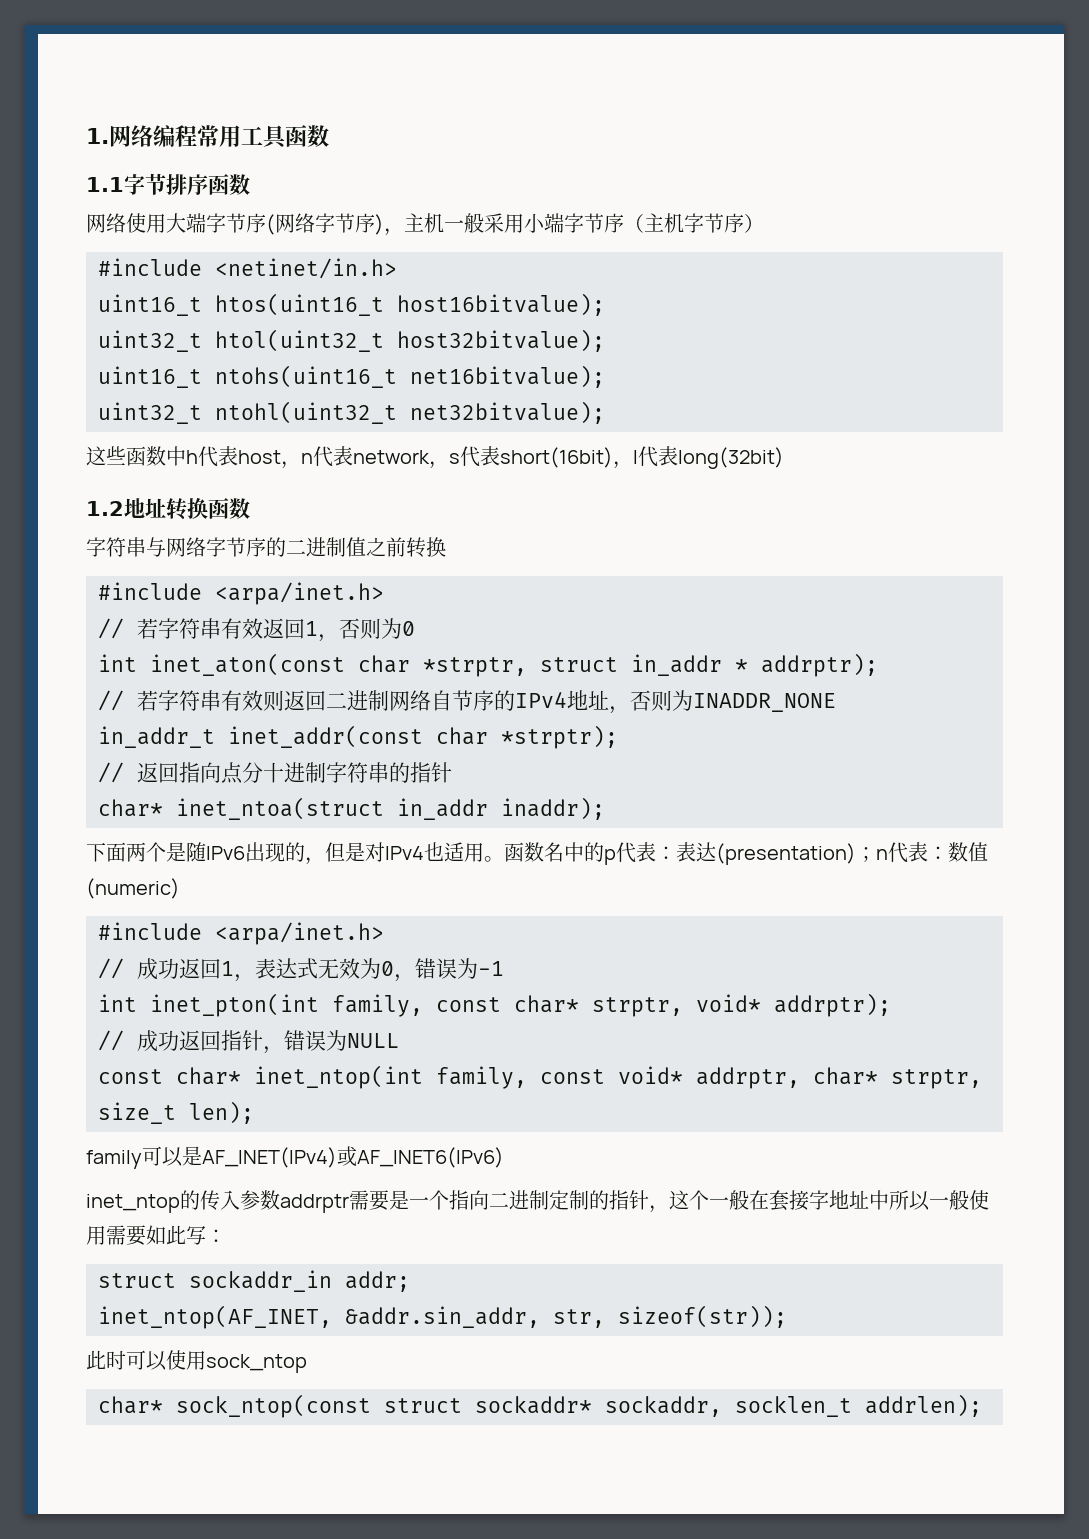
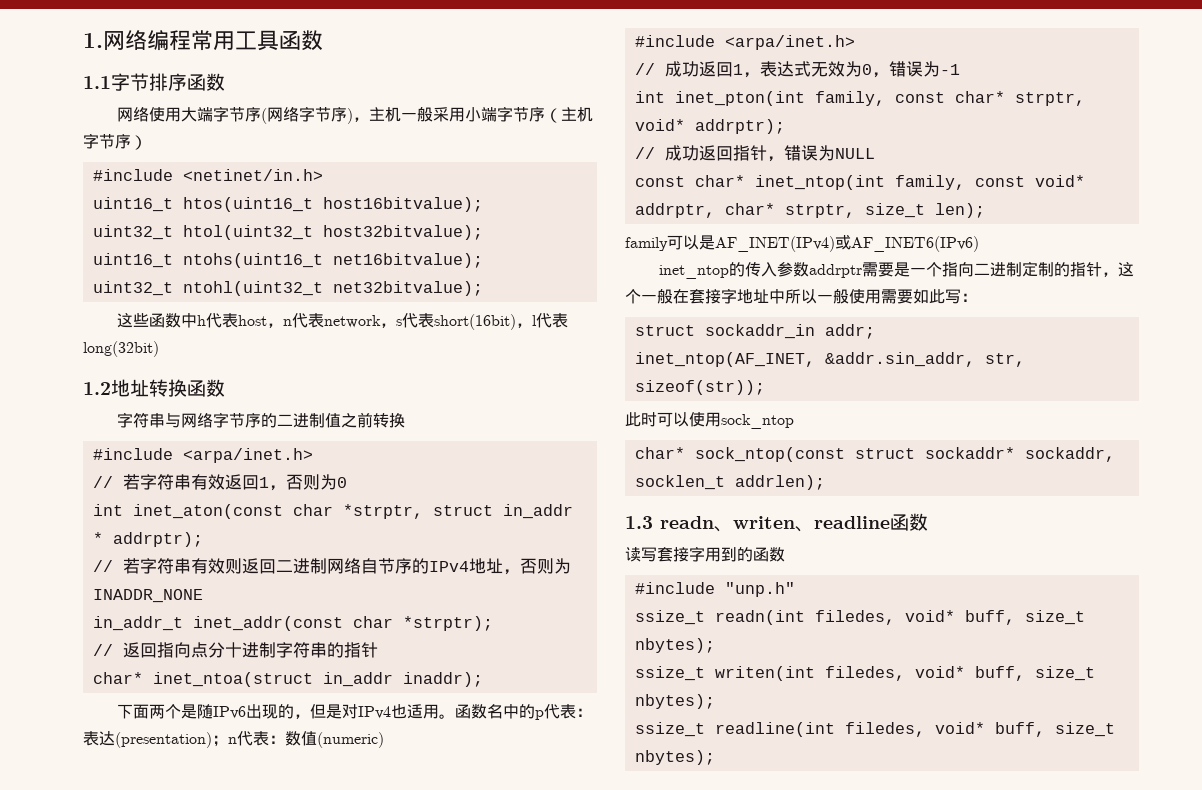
+ 1.3 readn、writen、readline函数
+ 读写套接字用到的函数
+ #include "unp.h"
+ ssize_t readn(int filedes, void* buff, size_t nbytes);
+ ssize_t writen(int filedes, void* buff, size_t nbytes);
+ ssize_t readline(int filedes, void* buff, size_t nbytes);

